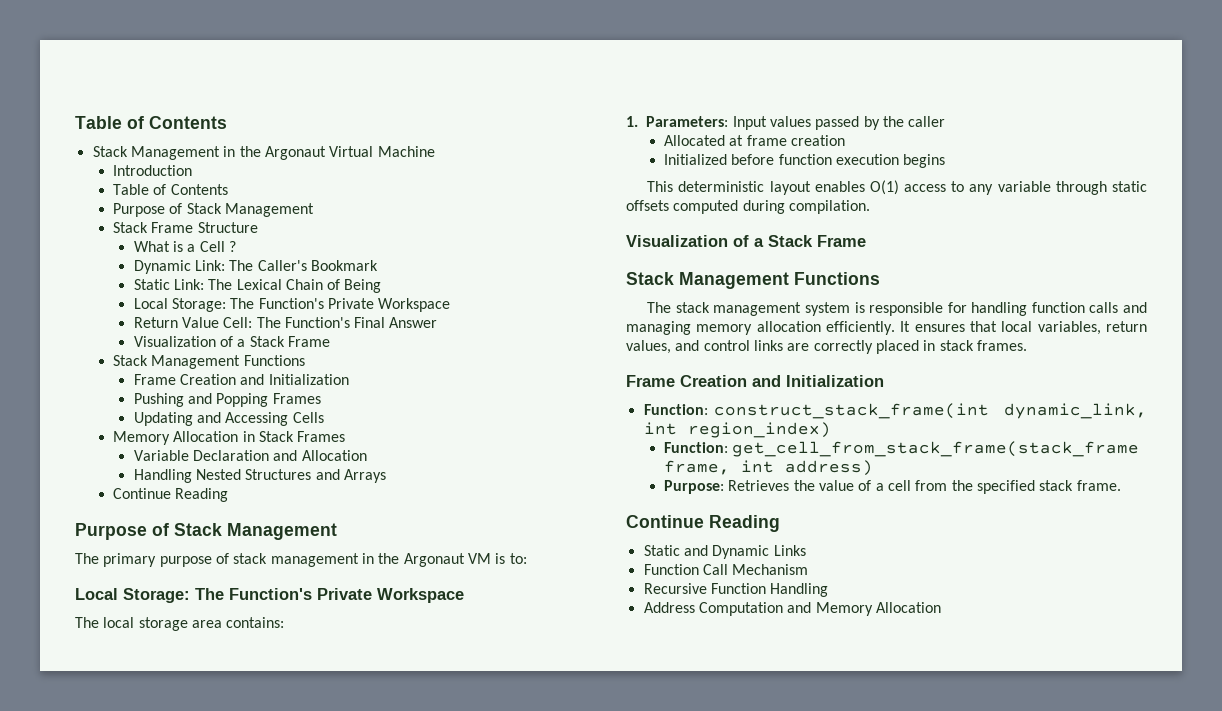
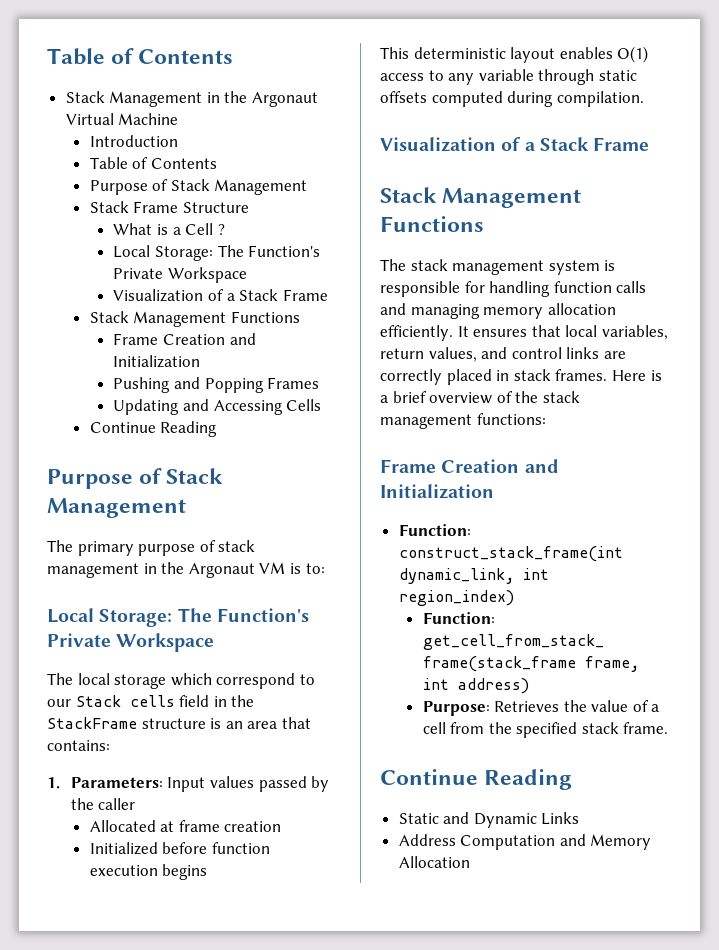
  What is a Cell ?
- Dynamic Link: The Caller's Bookmark
- Static Link: The Lexical Chain of Being
  Local Storage: The Function's Private Workspace
- Return Value Cell: The Function's Final Answer
- Memory Allocation in Stack Frames
- Variable Declaration and Allocation
- Handling Nested Structures and Arrays
- The local storage area contains:
+ The local storage which correspond to our Stack cells field in the StackFrame structure is an area that contains:
+ Here is a brief overview of the stack management functions:
- Function Call Mechanism
- Recursive Function Handling

